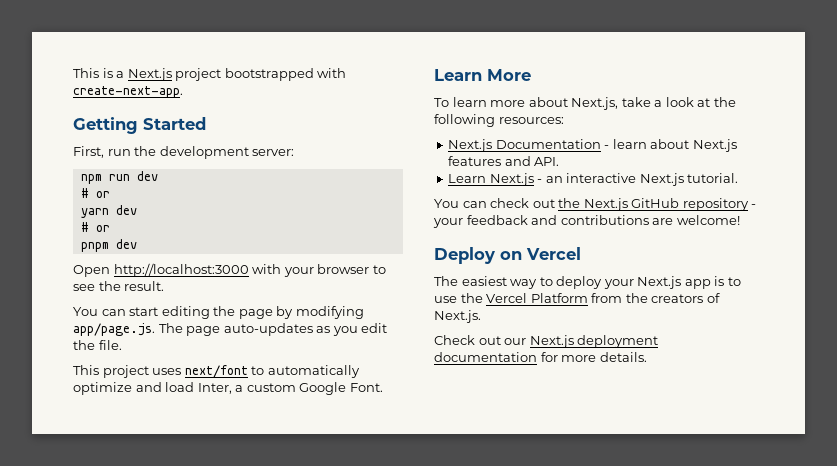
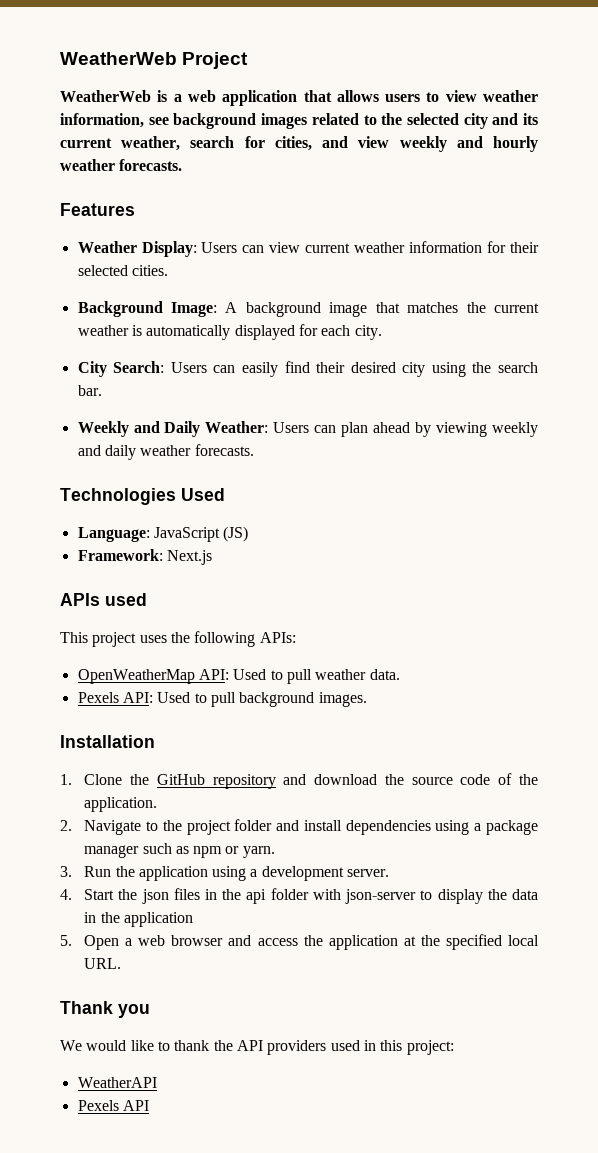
- This is a Next.js project bootstrapped with create-next-app.
- Getting Started
- First, run the development server:
- npm run dev
- # or
- yarn dev
- # or
- pnpm dev
- Open http://localhost:3000 with your browser to see the result.
- You can start editing the page by modifying app/page.js. The page auto-updates as you edit the file.
- This project uses next/font to automatically optimize and load Inter, a custom Google Font.
- Learn More
- To learn more about Next.js, take a look at the following resources:
- Next.js Documentation - learn about Next.js features and API.
- Learn Next.js - an interactive Next.js tutorial.
- You can check out the Next.js GitHub repository - your feedback and contributions are welcome!
- Deploy on Vercel
- The easiest way to deploy your Next.js app is to use the Vercel Platform from the creators of Next.js.
- Check out our Next.js deployment documentation for more details.
+ WeatherWeb Project
+ WeatherWeb is a web application that allows users to view weather information, see background images related to the selected city and its current weather, search for cities, and view weekly and hourly weather forecasts.
+ Features
+ Weather Display: Users can view current weather information for their selected cities.
+ Background Image: A background image that matches the current weather is automatically displayed for each city.
+ City Search: Users can easily find their desired city using the search bar.
+ Weekly and Daily Weather: Users can plan ahead by viewing weekly and daily weather forecasts.
+ Technologies Used
+ Language: JavaScript (JS)
+ Framework: Next.js
+ APIs used
+ This project uses the following APIs:
+ OpenWeatherMap API: Used to pull weather data.
+ Pexels API: Used to pull background images.
+ Installation
+ 1. Clone the GitHub repository and download the source code of the application.
+ 2. Navigate to the project folder and install dependencies using a package manager such as npm or yarn.
+ 3. Run the application using a development server.
+ 4. Start the json files in the api folder with json-server to display the data in the application
+ 5. Open a web browser and access the application at the specified local URL.
+ Thank you
+ We would like to thank the API providers used in this project:
+ WeatherAPI
+ Pexels API

